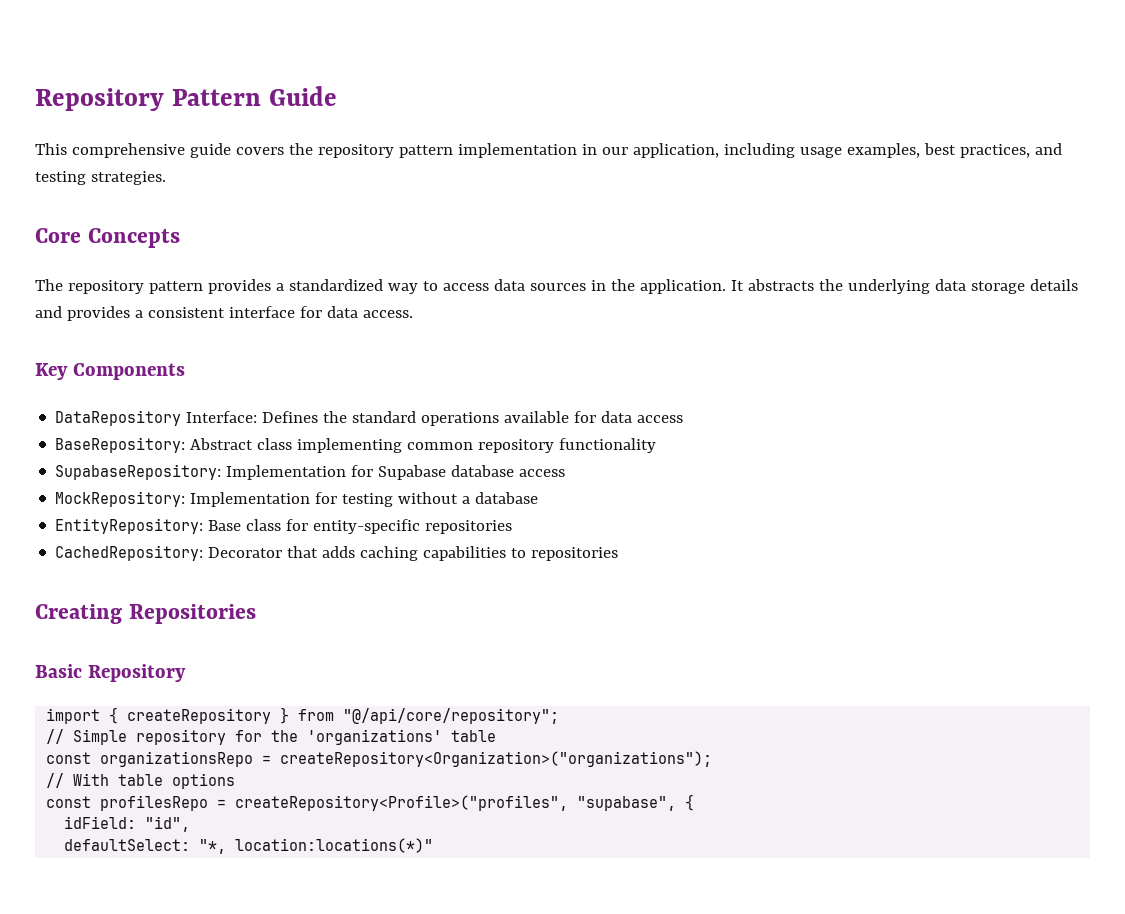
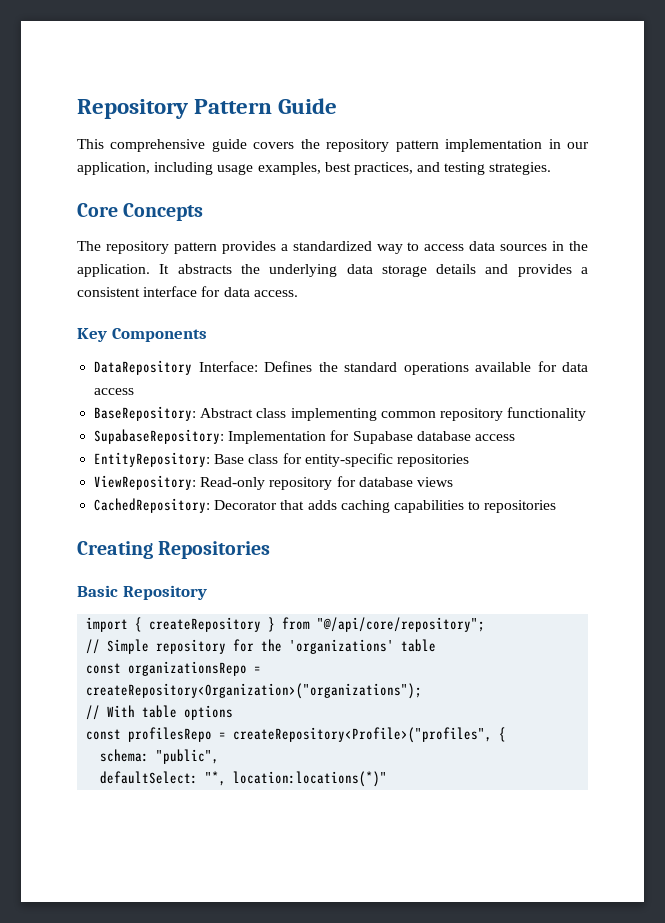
- MockRepository: Implementation for testing without a database
+ ViewRepository: Read-only repository for database views
- const profilesRepo = createRepository<Profile>("profiles", "supabase", {
+ const profilesRepo = createRepository<Profile>("profiles", {
- idField: "id",
+ schema: "public",

